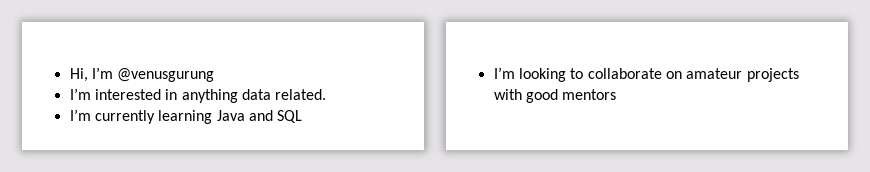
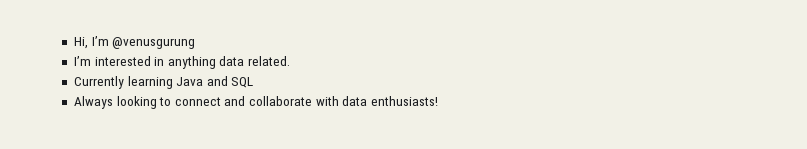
- I’m currently learning Java and SQL
+ Currently learning Java and SQL
- I’m looking to collaborate on amateur projects with good mentors
+ Always looking to connect and collaborate with data enthusiasts!

